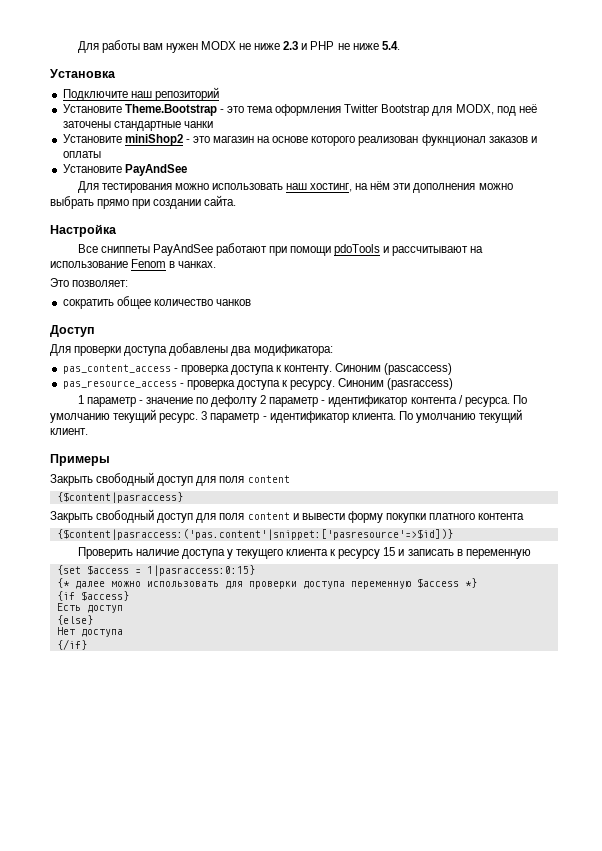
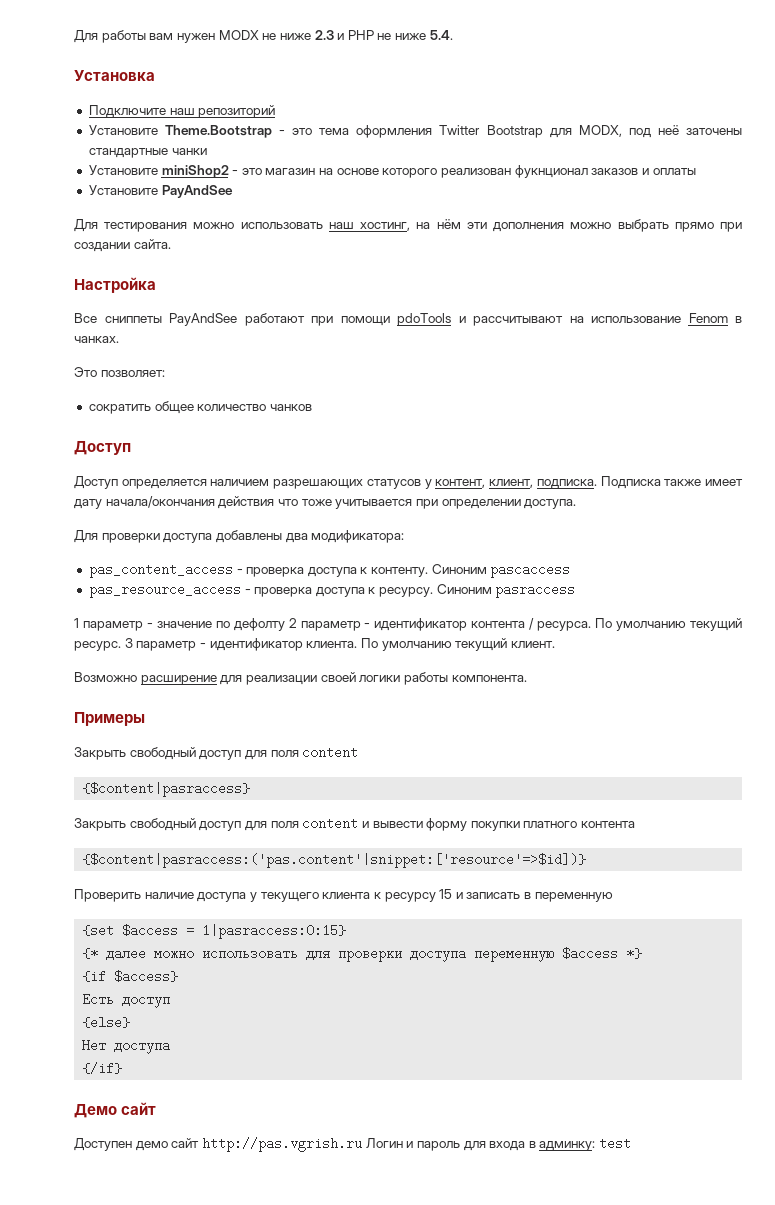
+ Доступ определяется наличием разрешающих статусов у контент, клиент, подписка. Подписка также имеет дату начала/окончания действия что тоже учитывается при определении доступа.
- Синоним (pascaccess)
+ Синоним pascaccess
- Синоним (pasraccess)
+ Синоним pasraccess
+ Возможно расширение для реализации своей логики работы компонента.
- {$content|pasraccess:('pas.content'|snippet:['pasresource'=>$id])}
+ {$content|pasraccess:('pas.content'|snippet:['resource'=>$id])}
+ Демо сайт
+ Доступен демо сайт http://pas.vgrish.ru Логин и пароль для входа в админку: test

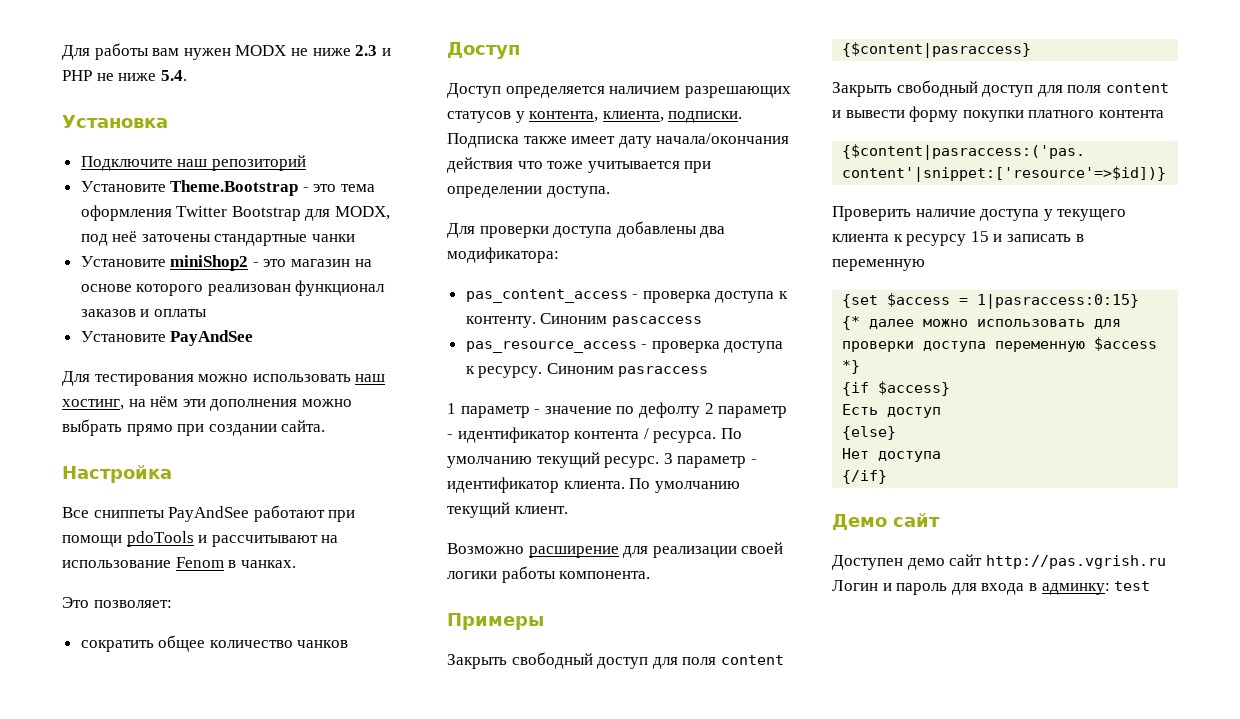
- Установите miniShop2 - это магазин на основе которого реализован фукнционал заказов и оплаты
+ Установите miniShop2 - это магазин на основе которого реализован функционал заказов и оплаты
- Доступ определяется наличием разрешающих статусов у контент, клиент, подписка.
+ Доступ определяется наличием разрешающих статусов у контента, клиента, подписки.

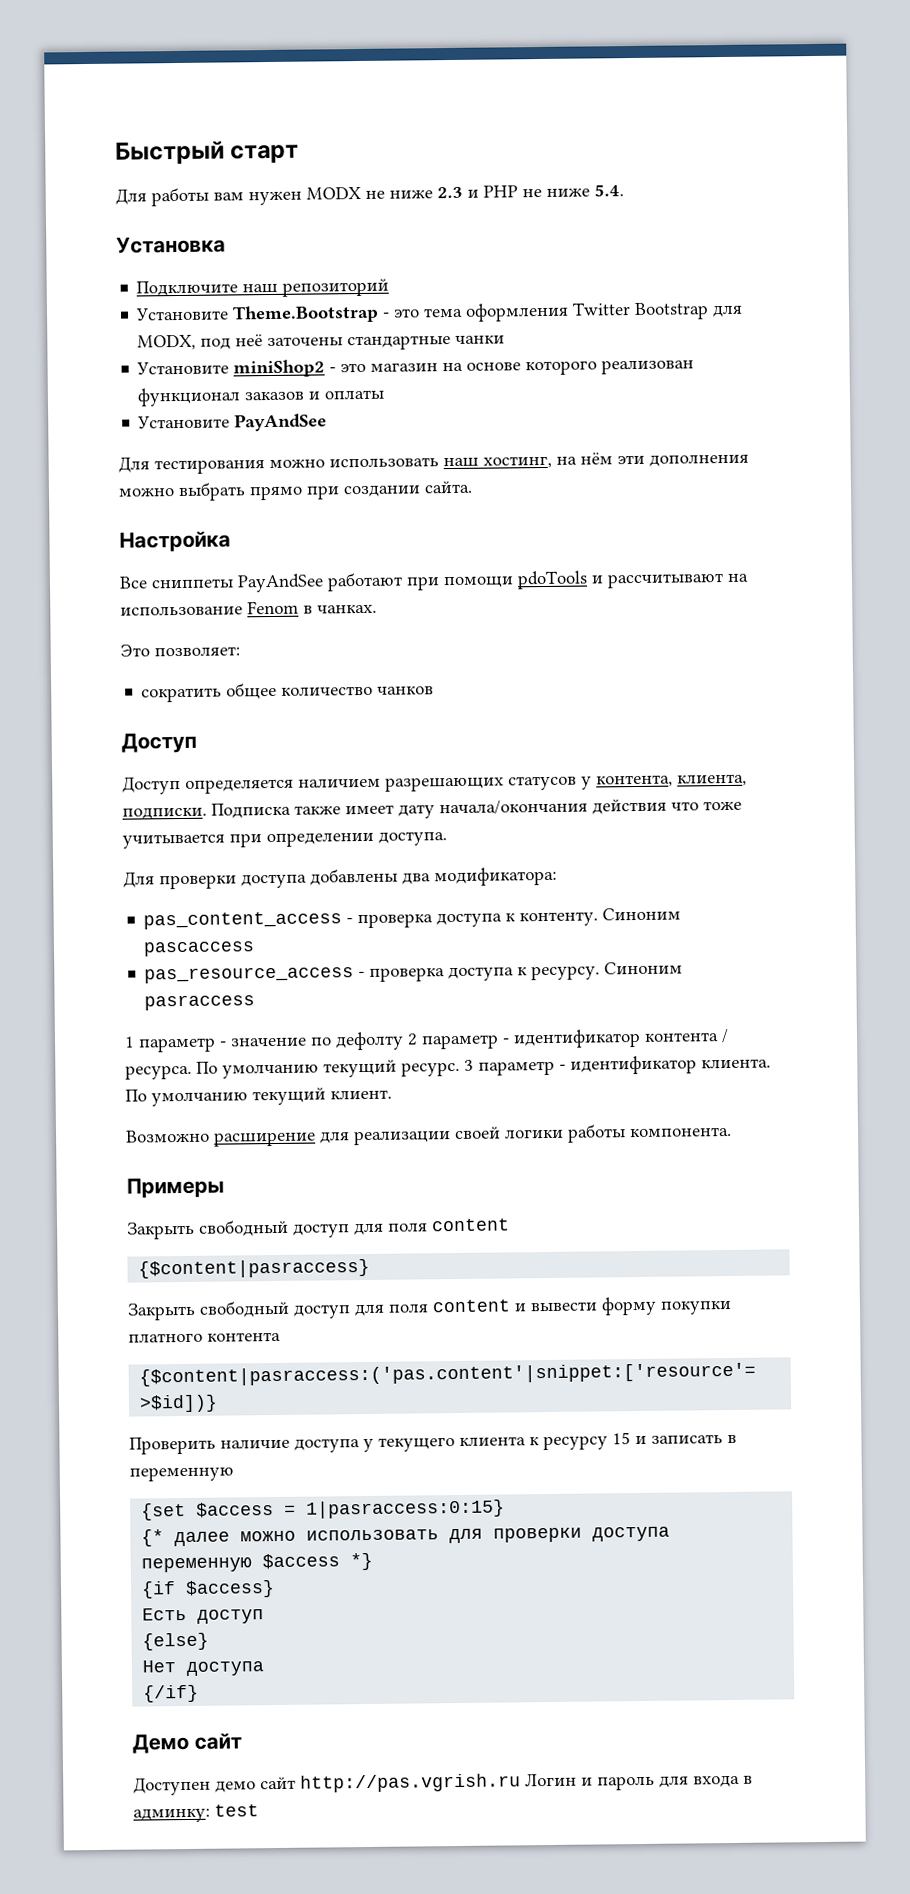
+ Быстрый старт

